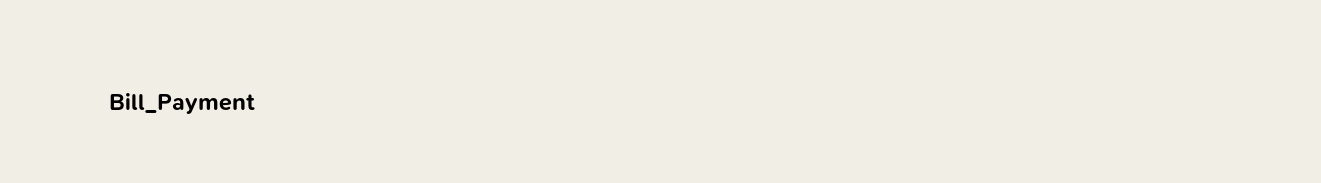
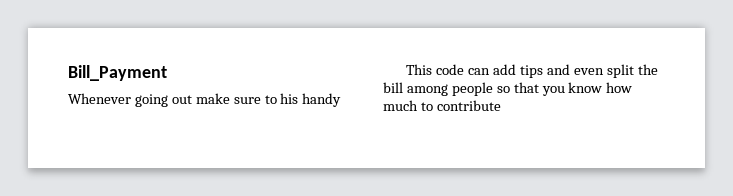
+ Whenever going out make sure to his handy
+ This code can add tips and even split the bill among people so that you know how much to contribute

